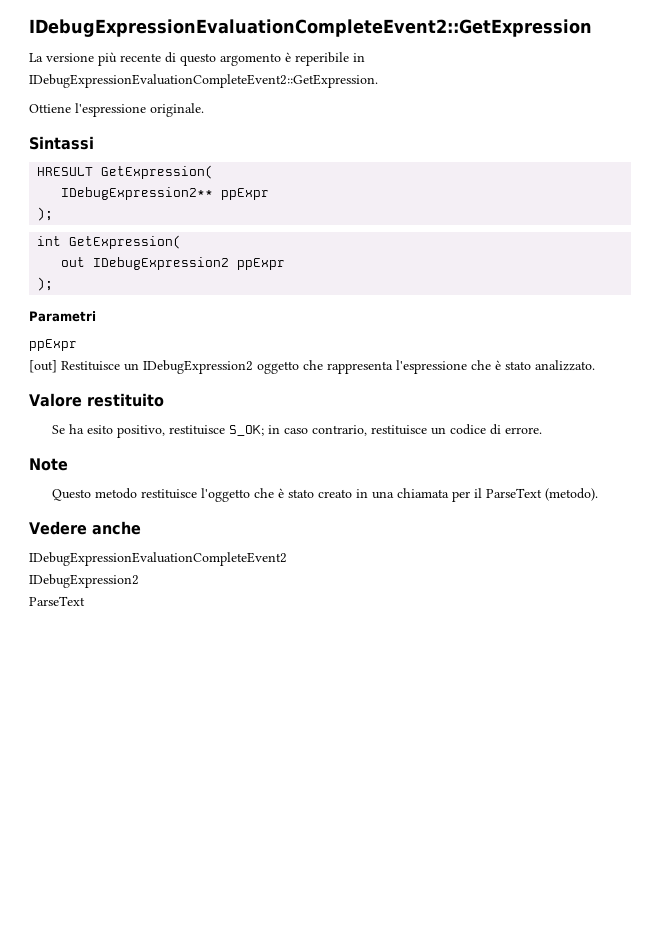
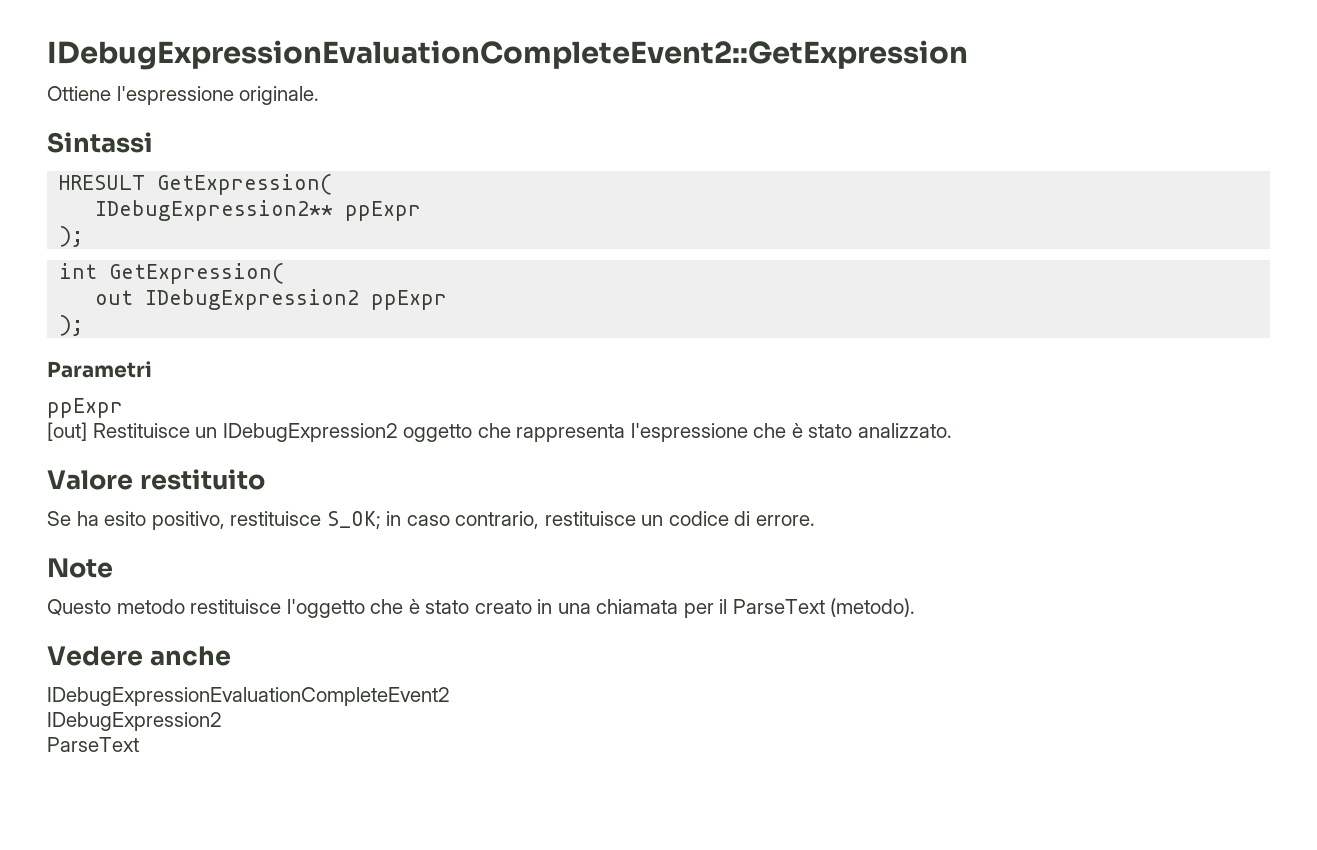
- La versione più recente di questo argomento è reperibile in IDebugExpressionEvaluationCompleteEvent2::GetExpression.

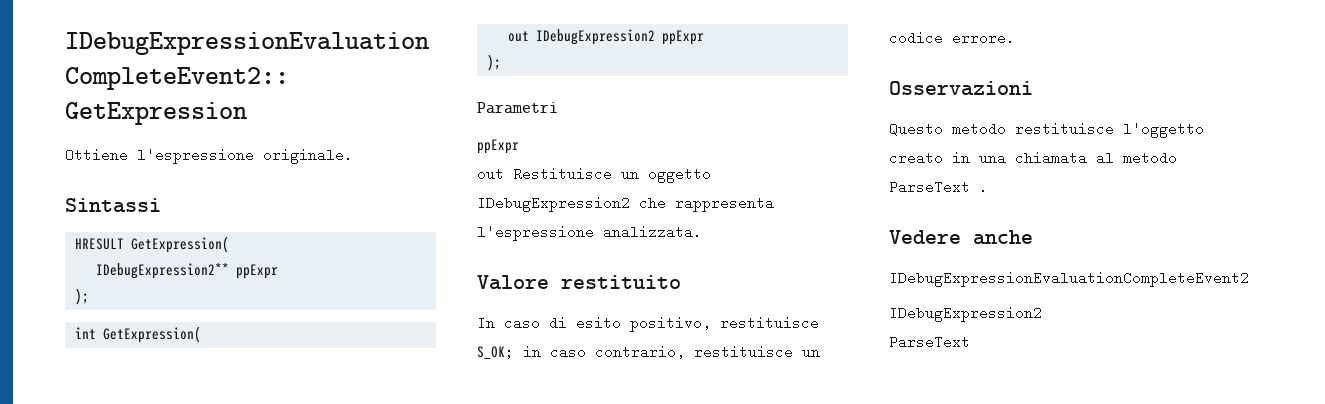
- [out] Restituisce un IDebugExpression2 oggetto che rappresenta l'espressione che è stato analizzato.
+ out Restituisce un oggetto IDebugExpression2 che rappresenta l'espressione analizzata.
- Se ha esito positivo, restituisce S_OK; in caso contrario, restituisce un codice di errore.
+ In caso di esito positivo, restituisce S_OK; in caso contrario, restituisce un codice errore.
- Note
+ Osservazioni
- Questo metodo restituisce l'oggetto che è stato creato in una chiamata per il ParseText (metodo).
+ Questo metodo restituisce l'oggetto creato in una chiamata al metodo ParseText .

